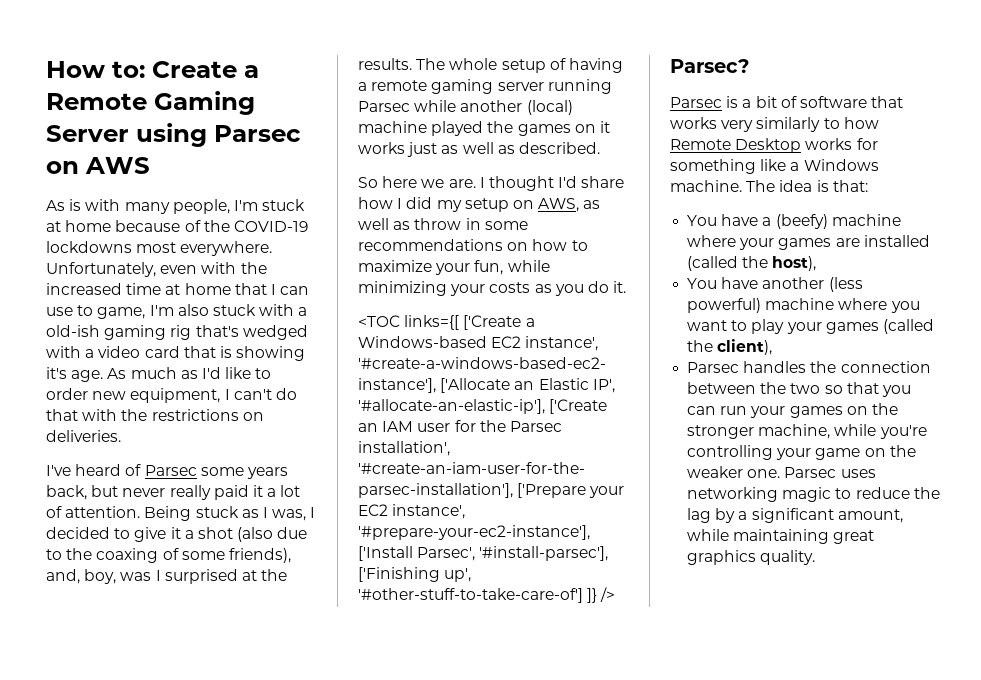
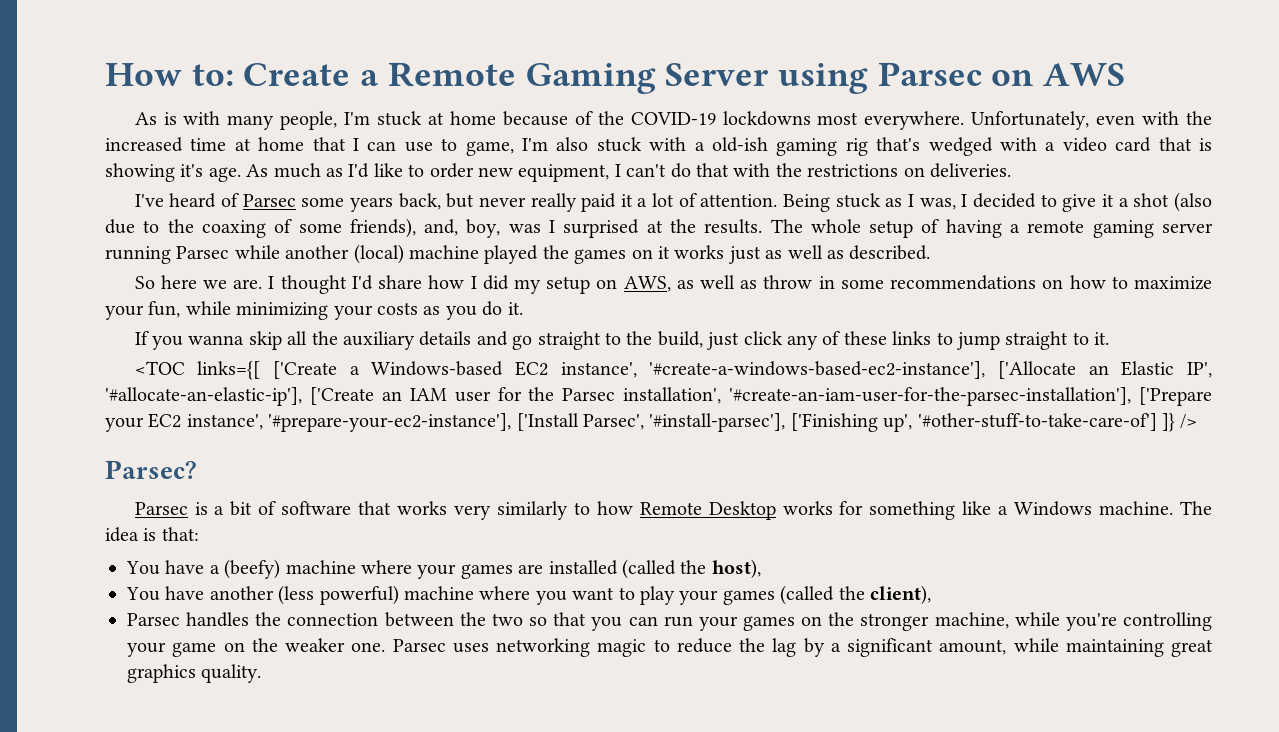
+ If you wanna skip all the auxiliary details and go straight to the build, just click any of these links to jump straight to it.

